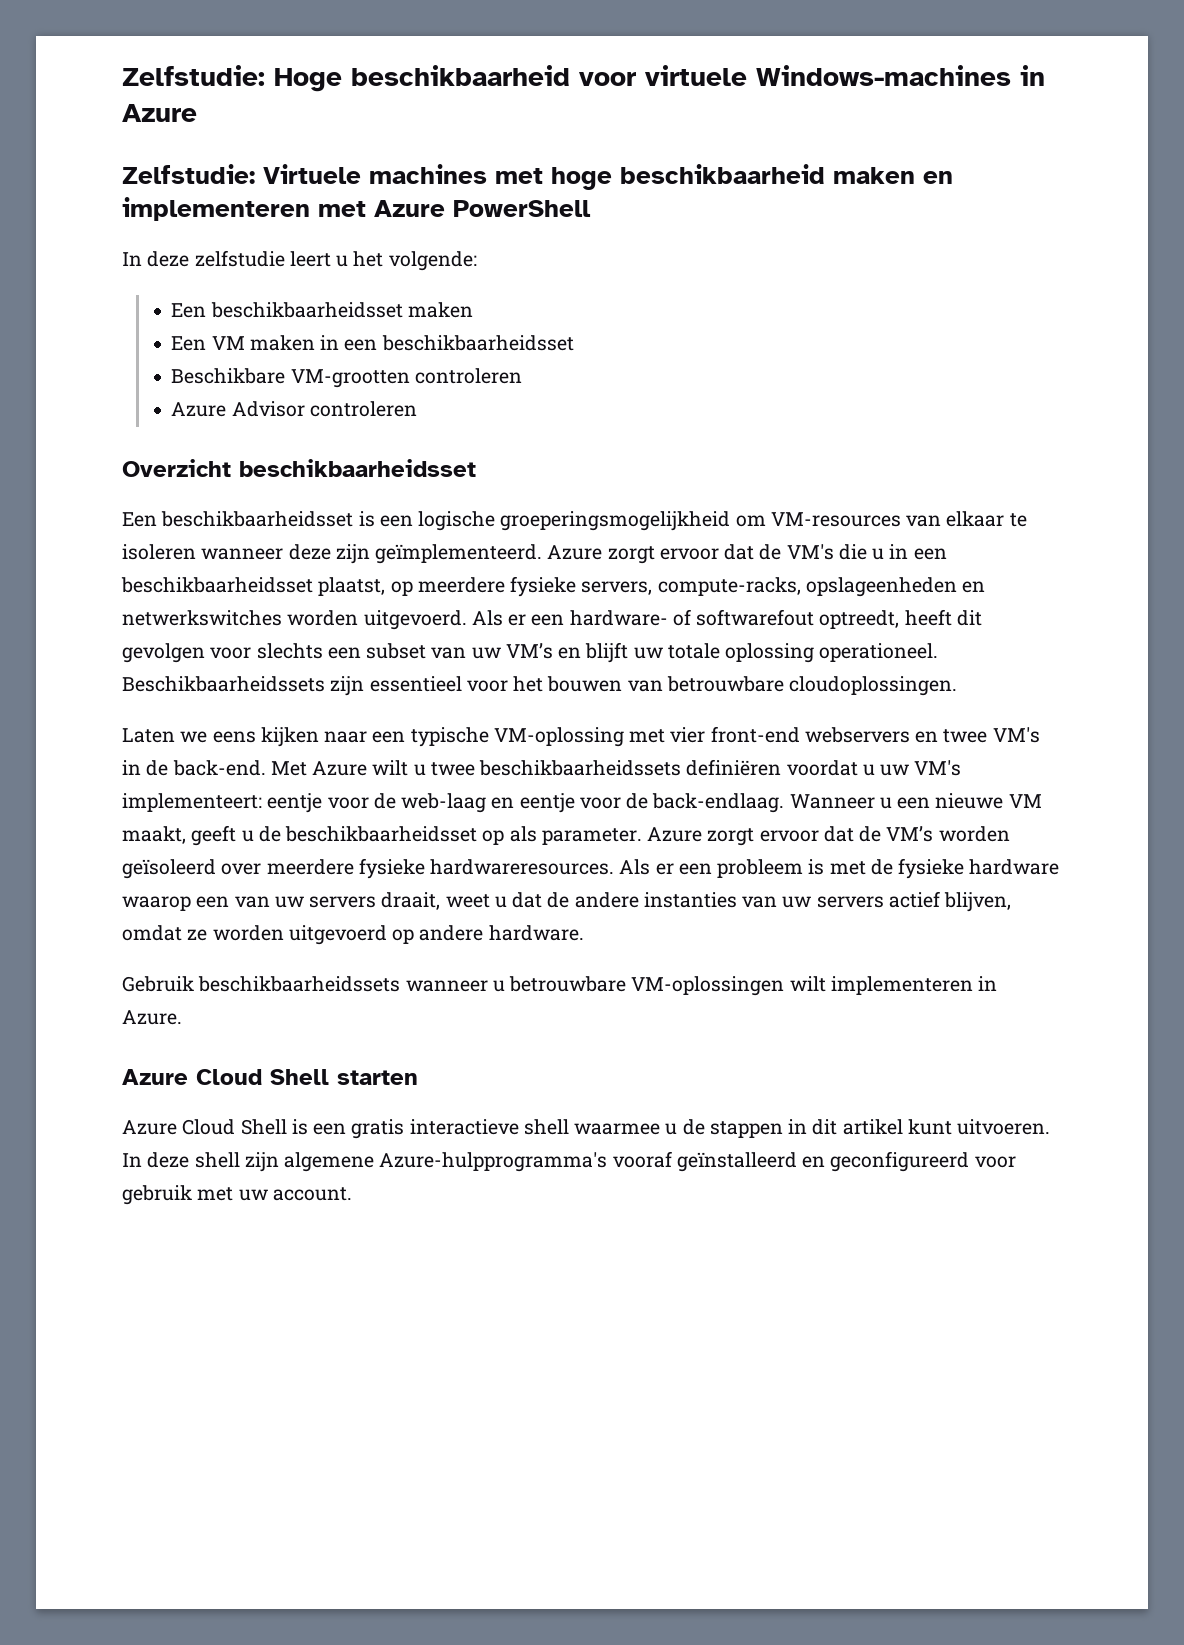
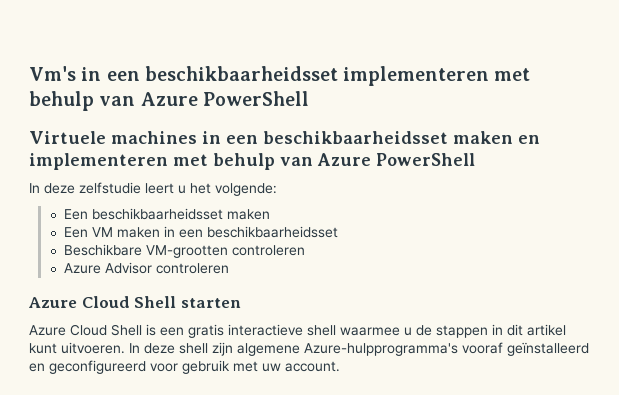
- Zelfstudie: Hoge beschikbaarheid voor virtuele Windows-machines in Azure
- Zelfstudie: Virtuele machines met hoge beschikbaarheid maken en implementeren met Azure PowerShell
+ Vm's in een beschikbaarheidsset implementeren met behulp van Azure PowerShell
+ Virtuele machines in een beschikbaarheidsset maken en implementeren met behulp van Azure PowerShell
- Overzicht beschikbaarheidsset
- Een beschikbaarheidsset is een logische groeperingsmogelijkheid om VM-resources van elkaar te isoleren wanneer deze zijn geïmplementeerd. Azure zorgt ervoor dat de VM's die u in een beschikbaarheidsset plaatst, op meerdere fysieke servers, compute-racks, opslageenheden en netwerkswitches worden uitgevoerd. Als er een hardware- of softwarefout optreedt, heeft dit gevolgen voor slechts een subset van uw VM’s en blijft uw totale oplossing operationeel. Beschikbaarheidssets zijn essentieel voor het bouwen van betrouwbare cloudoplossingen.
- Laten we eens kijken naar een typische VM-oplossing met vier front-end webservers en twee VM's in de back-end. Met Azure wilt u twee beschikbaarheidssets definiëren voordat u uw VM's implementeert: eentje voor de web-laag en eentje voor de back-endlaag. Wanneer u een nieuwe VM maakt, geeft u de beschikbaarheidsset op als parameter. Azure zorgt ervoor dat de VM’s worden geïsoleerd over meerdere fysieke hardwareresources. Als er een probleem is met de fysieke hardware waarop een van uw servers draait, weet u dat de andere instanties van uw servers actief blijven, omdat ze worden uitgevoerd op andere hardware.
- Gebruik beschikbaarheidssets wanneer u betrouwbare VM-oplossingen wilt implementeren in Azure.

